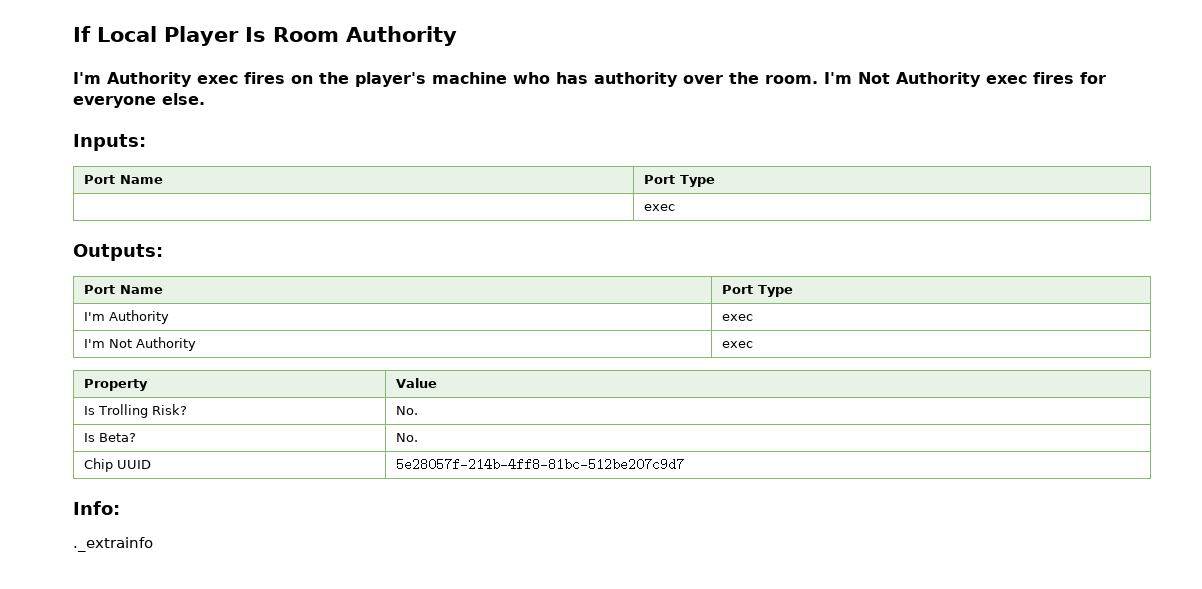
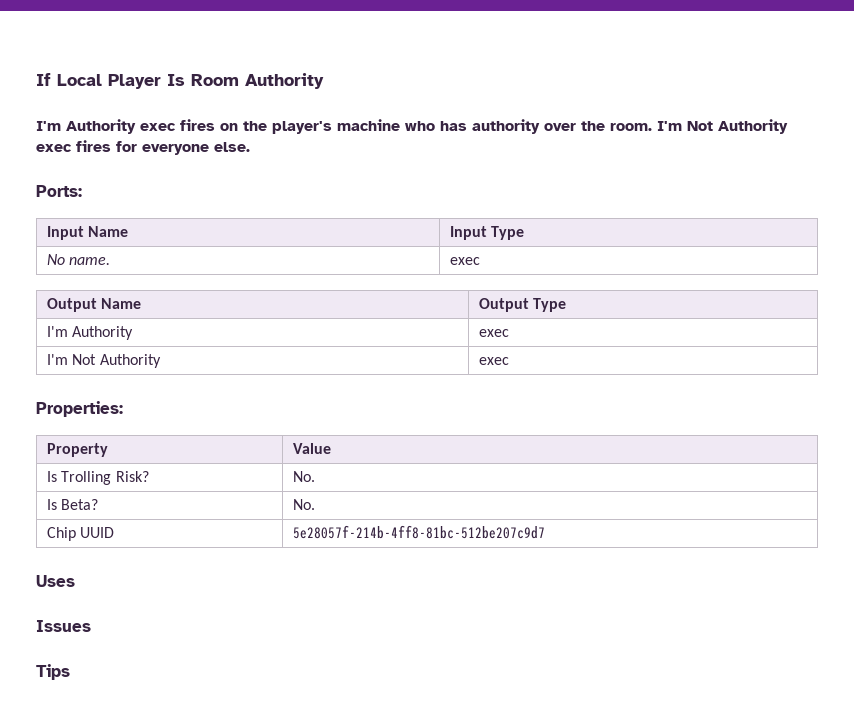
- Inputs:
- Port Name | Port Type
- | exec
- Outputs:
- Port Name | Port Type
+ Ports:
+ Input Name | Input Type
+ No name. | exec
+ Output Name | Output Type
+ Properties:
- Info:
- ._extrainfo
+ Uses
+ Issues
+ Tips

